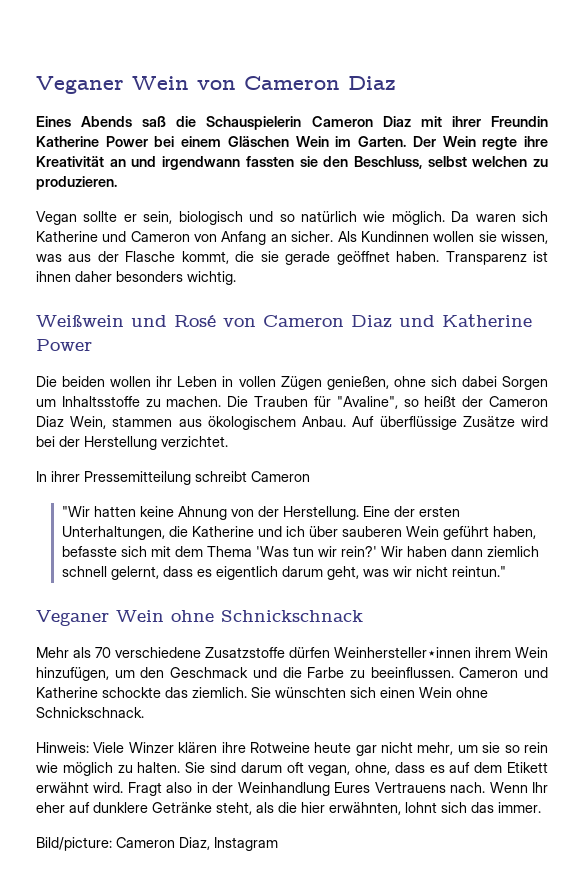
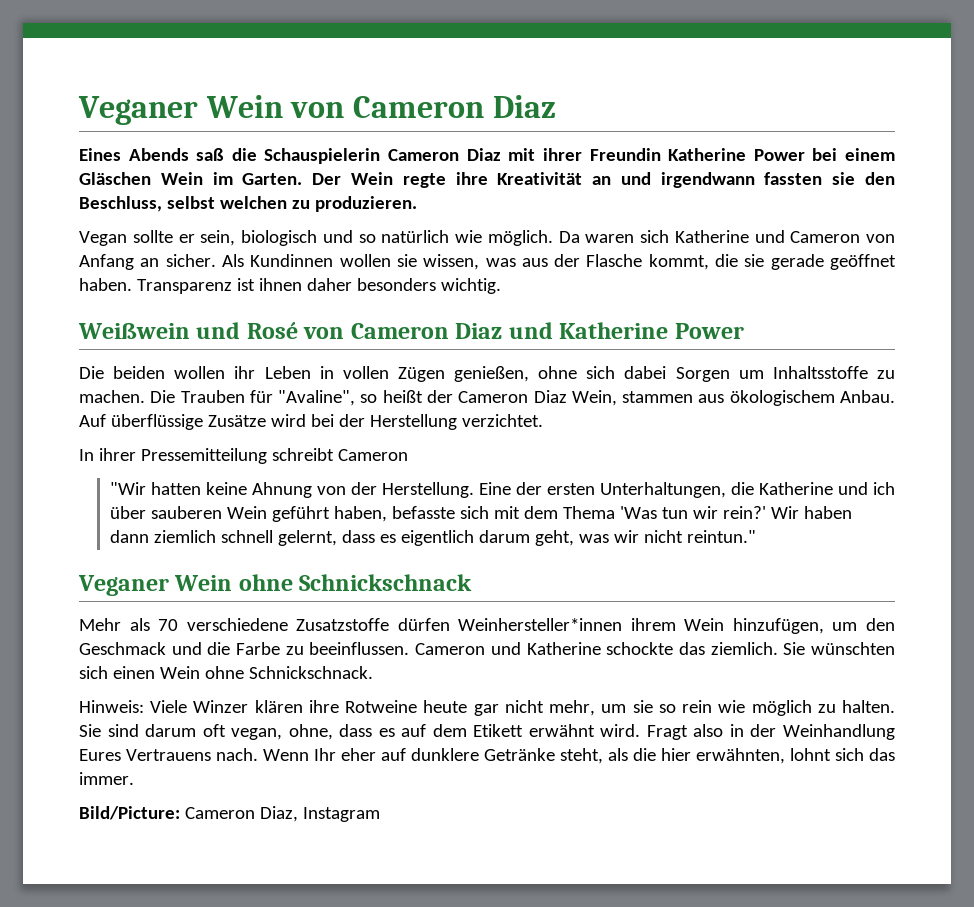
- Mehr als 70 verschiedene Zusatzstoffe dürfen Weinhersteller⋆innen ihrem Wein hinzufügen, um den Geschmack und die Farbe zu beeinflussen.
+ Mehr als 70 verschiedene Zusatzstoffe dürfen Weinhersteller*innen ihrem Wein hinzufügen, um den Geschmack und die Farbe zu beeinflussen.
- Bild/picture: Cameron Diaz, Instagram
+ Bild/Picture: Cameron Diaz, Instagram

